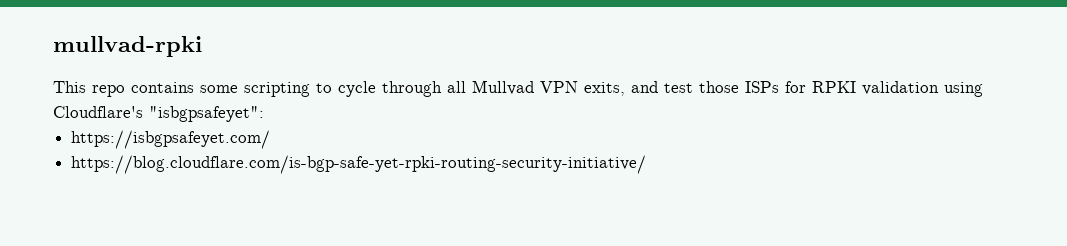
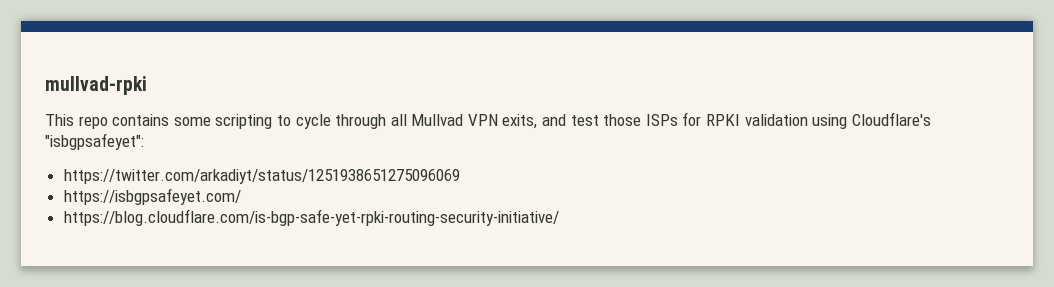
+ https://twitter.com/arkadiyt/status/1251938651275096069

